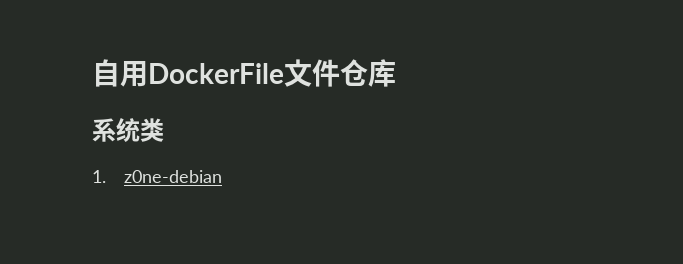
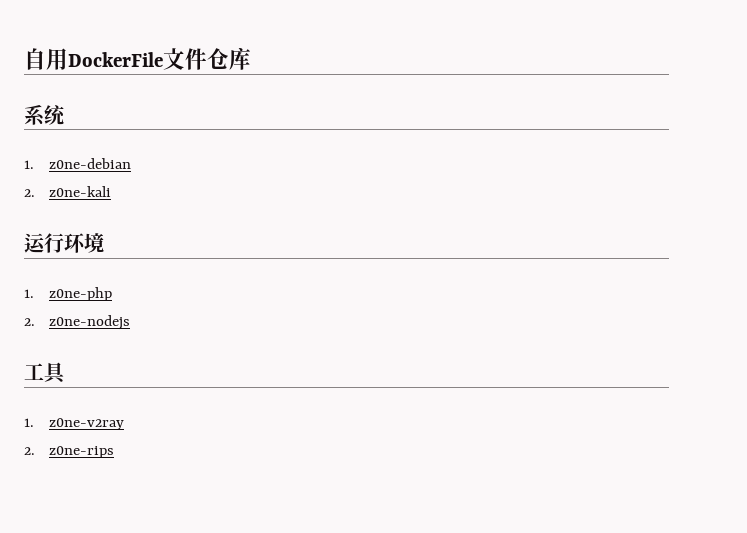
- 系统类
+ 系统
+ 2. z0ne-kali
+ 运行环境
+ 1. z0ne-php
+ 2. z0ne-nodejs
+ 工具
+ 1. z0ne-v2ray
+ 2. z0ne-rips

